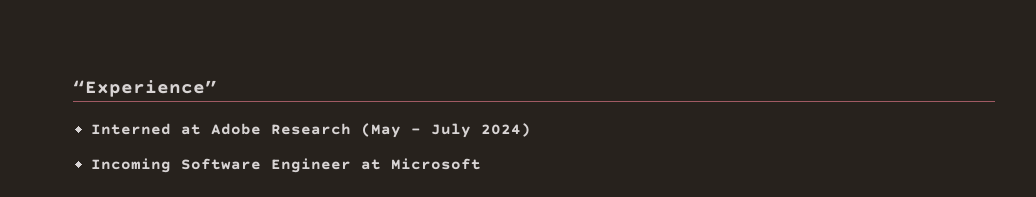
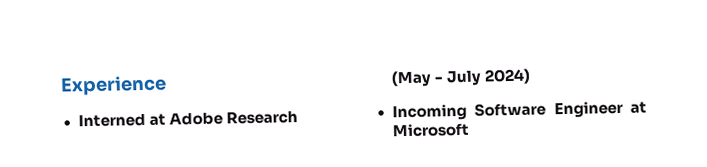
- “Experience”
+ Experience

